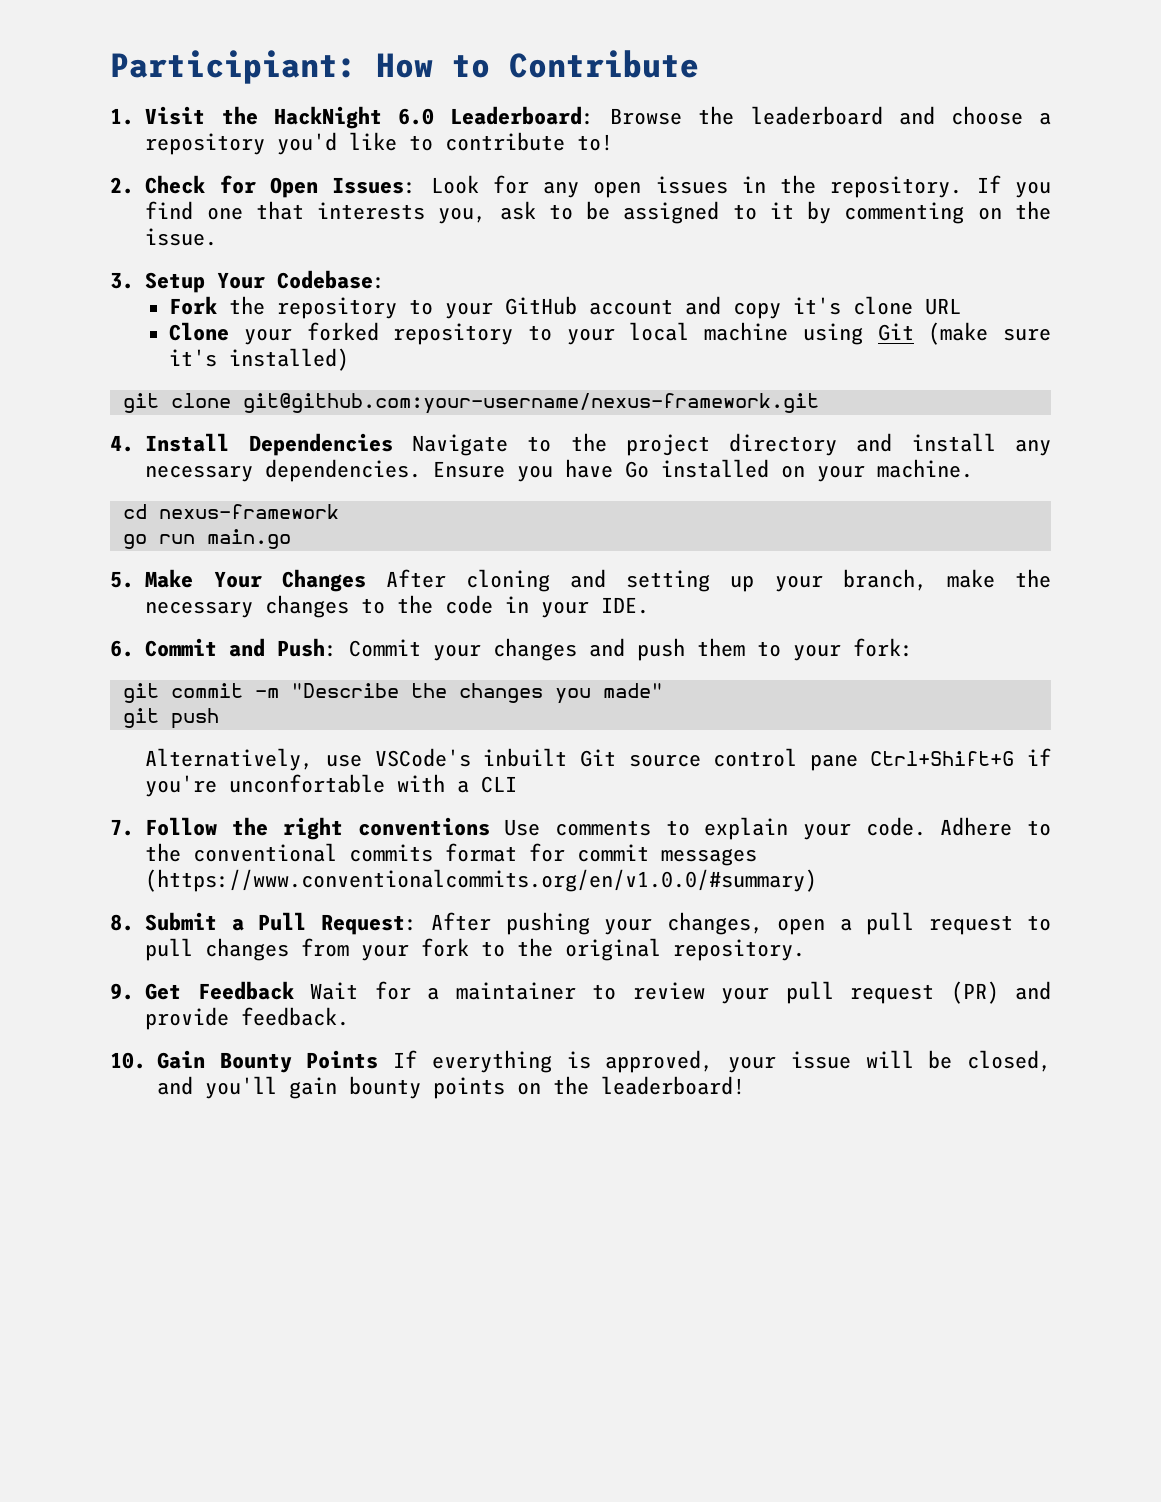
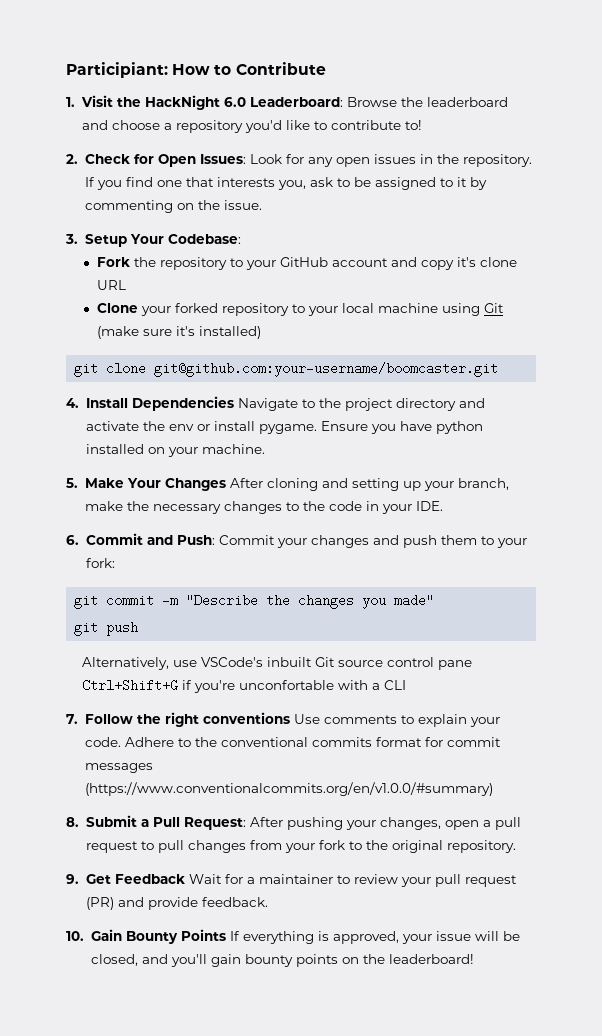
- git clone git@github.com:your-username/nexus-framework.git
+ git clone git@github.com:your-username/boomcaster.git
- 4. Install Dependencies Navigate to the project directory and install any necessary dependencies.
+ 4. Install Dependencies Navigate to the project directory and activate the env or install pygame.
- Ensure you have Go installed on your machine.
+ Ensure you have python installed on your machine.
- cd nexus-framework
- go run main.go

